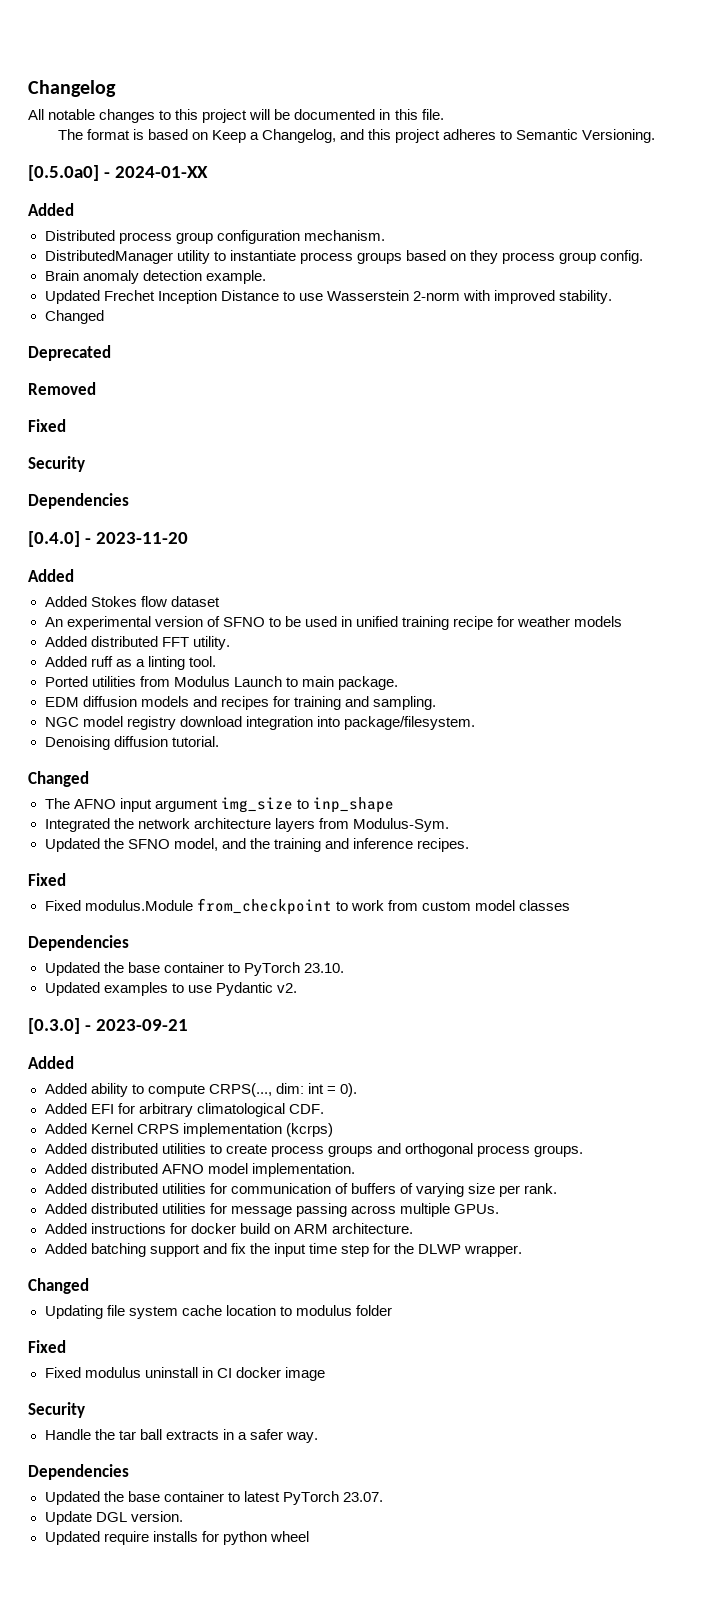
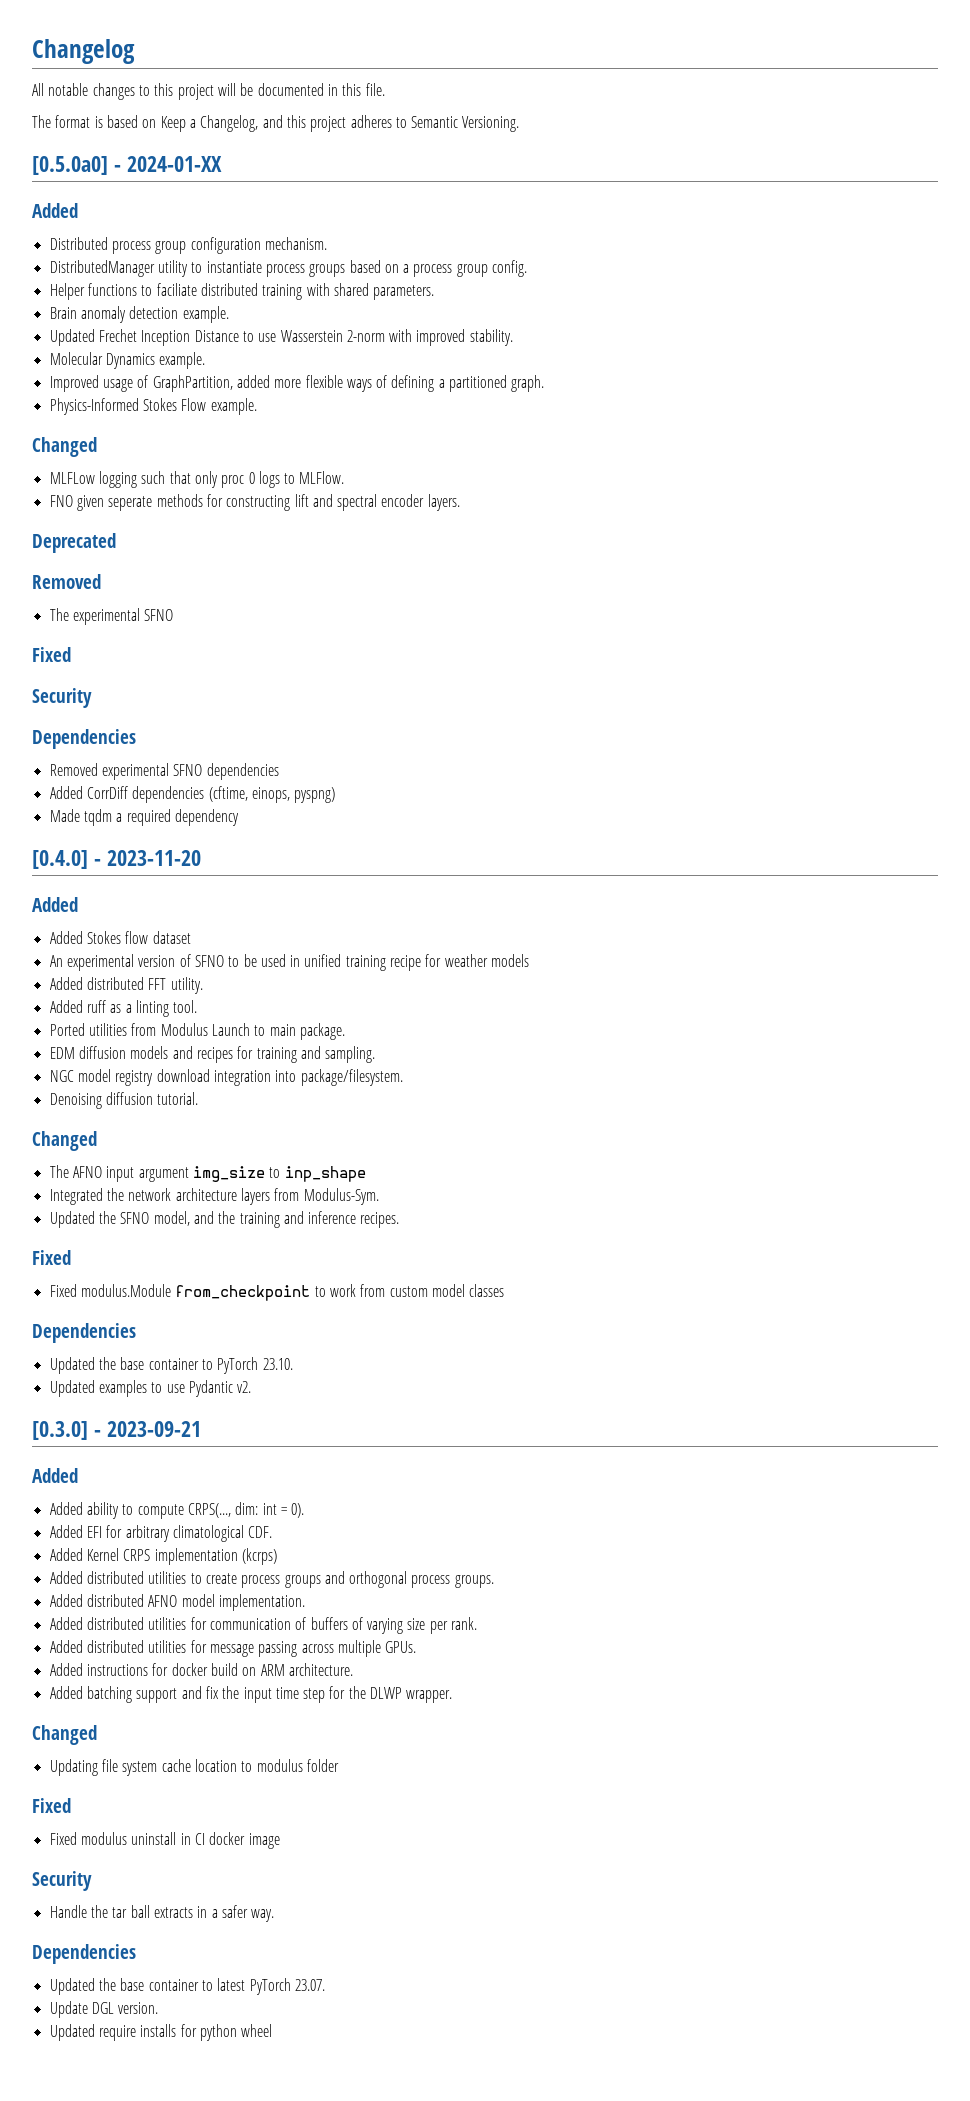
- DistributedManager utility to instantiate process groups based on they process group config.
+ DistributedManager utility to instantiate process groups based on a process group config.
+ Helper functions to faciliate distributed training with shared parameters.
  Updated Frechet Inception Distance to use Wasserstein 2-norm with improved stability.
+ Molecular Dynamics example.
+ Improved usage of GraphPartition, added more flexible ways of defining a partitioned graph.
+ Physics-Informed Stokes Flow example.
  Changed
+ MLFLow logging such that only proc 0 logs to MLFlow.
+ FNO given seperate methods for constructing lift and spectral encoder layers.
+ The experimental SFNO
+ Removed experimental SFNO dependencies
+ Added CorrDiff dependencies (cftime, einops, pyspng)
+ Made tqdm a required dependency

